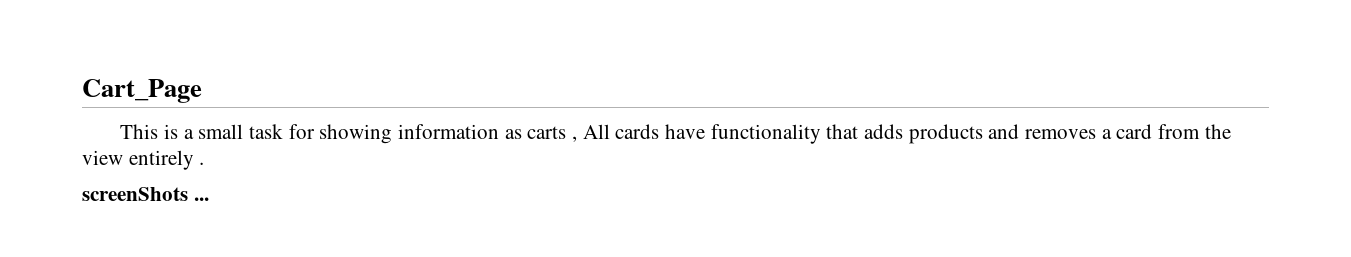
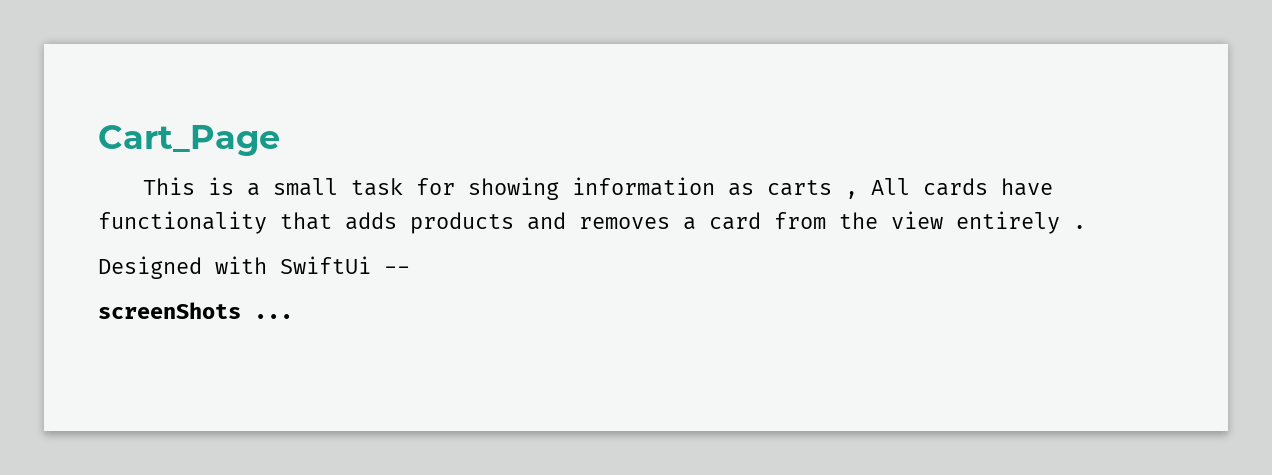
+ Designed with SwiftUi --

